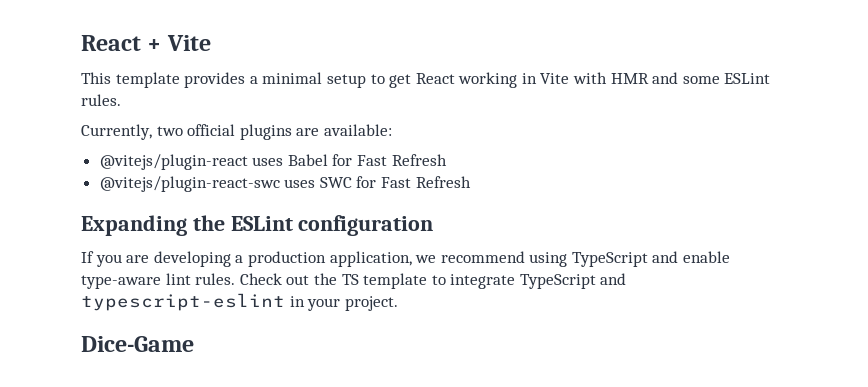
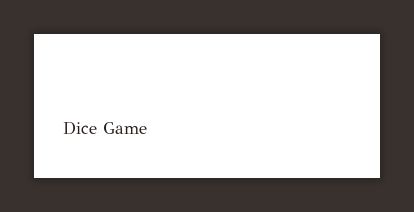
- React + Vite
- This template provides a minimal setup to get React working in Vite with HMR and some ESLint rules.
- Currently, two official plugins are available:
- @vitejs/plugin-react uses Babel for Fast Refresh
- @vitejs/plugin-react-swc uses SWC for Fast Refresh
- Expanding the ESLint configuration
- If you are developing a production application, we recommend using TypeScript and enable type-aware lint rules. Check out the TS template to integrate TypeScript and typescript-eslint in your project.
- Dice-Game
+ Dice Game

